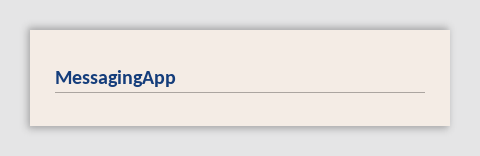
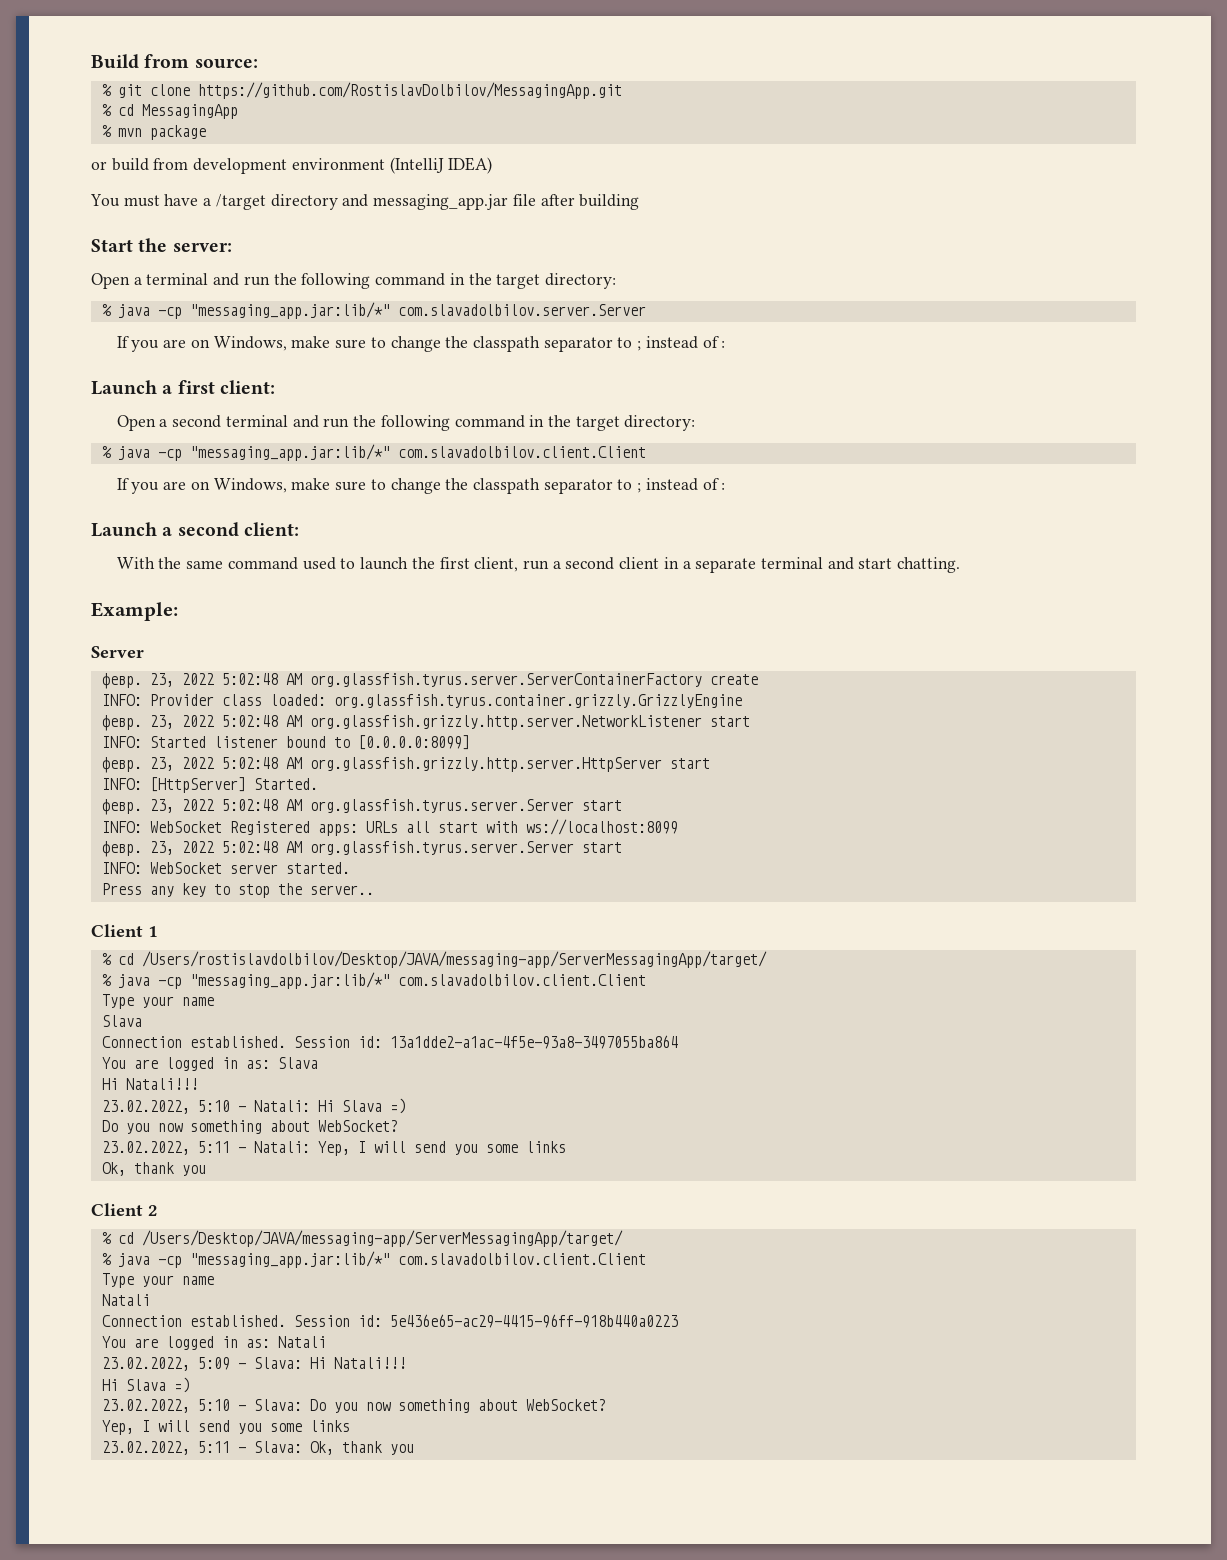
- MessagingApp
+ Build from source:
+ % git clone https://github.com/RostislavDolbilov/MessagingApp.git
+ % cd MessagingApp
+ % mvn package
+ or build from development environment (IntelliJ IDEA)
+ You must have a /target directory and messaging_app.jar file after building
+ Start the server:
+ Open a terminal and run the following command in the target directory:
+ % java -cp "messaging_app.jar:lib/*" com.slavadolbilov.server.Server
+ If you are on Windows, make sure to change the classpath separator to ; instead of :
+ Launch a first client:
+ Open a second terminal and run the following command in the target directory:
+ % java -cp "messaging_app.jar:lib/*" com.slavadolbilov.client.Client
+ If you are on Windows, make sure to change the classpath separator to ; instead of :
+ Launch a second client:
+ With the same command used to launch the first client, run a second client in a separate terminal and start chatting.
+ Example:
+ Server
+ февр. 23, 2022 5:02:48 AM org.glassfish.tyrus.server.ServerContainerFactory create
+ INFO: Provider class loaded: org.glassfish.tyrus.container.grizzly.GrizzlyEngine
+ февр. 23, 2022 5:02:48 AM org.glassfish.grizzly.http.server.NetworkListener start
+ INFO: Started listener bound to [0.0.0.0:8099]
+ февр. 23, 2022 5:02:48 AM org.glassfish.grizzly.http.server.HttpServer start
+ INFO: [HttpServer] Started.
+ февр. 23, 2022 5:02:48 AM org.glassfish.tyrus.server.Server start
+ INFO: WebSocket Registered apps: URLs all start with ws://localhost:8099
+ февр. 23, 2022 5:02:48 AM org.glassfish.tyrus.server.Server start
+ INFO: WebSocket server started.
+ Press any key to stop the server..
+ Client 1
+ % cd /Users/rostislavdolbilov/Desktop/JAVA/messaging-app/ServerMessagingApp/target/
+ % java -cp "messaging_app.jar:lib/*" com.slavadolbilov.client.Client
+ Type your name
+ Slava
+ Connection established. Session id: 13a1dde2-a1ac-4f5e-93a8-3497055ba864
+ You are logged in as: Slava
+ Hi Natali!!!
+ 23.02.2022, 5:10 - Natali: Hi Slava =)
+ Do you now something about WebSocket?
+ 23.02.2022, 5:11 - Natali: Yep, I will send you some links
+ Ok, thank you
+ Client 2
+ % cd /Users/Desktop/JAVA/messaging-app/ServerMessagingApp/target/
+ % java -cp "messaging_app.jar:lib/*" com.slavadolbilov.client.Client
+ Type your name
+ Natali
+ Connection established. Session id: 5e436e65-ac29-4415-96ff-918b440a0223
+ You are logged in as: Natali
+ 23.02.2022, 5:09 - Slava: Hi Natali!!!
+ Hi Slava =)
+ 23.02.2022, 5:10 - Slava: Do you now something about WebSocket?
+ Yep, I will send you some links
+ 23.02.2022, 5:11 - Slava: Ok, thank you

